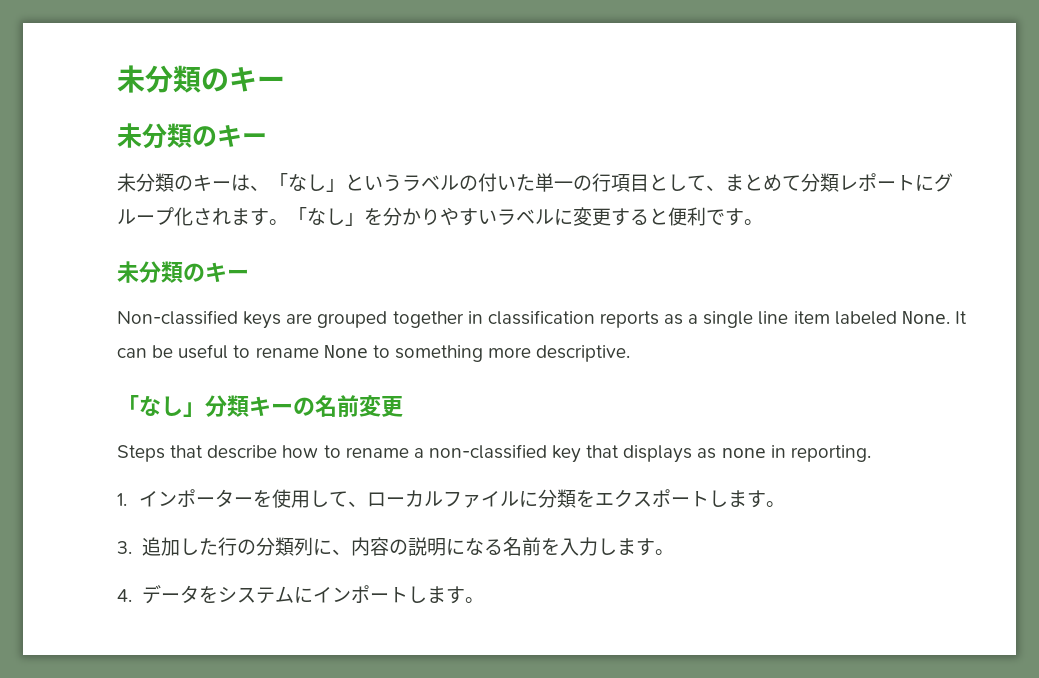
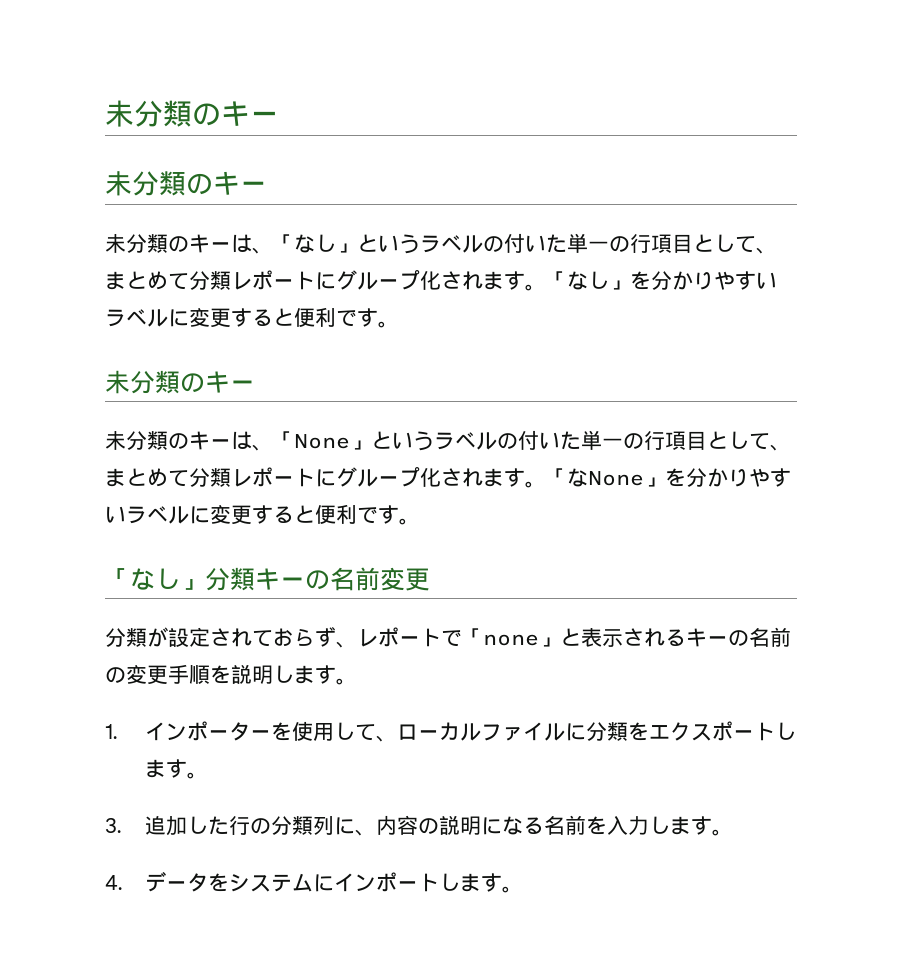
- Non-classified keys are grouped together in classification reports as a single line item labeled None. It can be useful to rename None to something more descriptive.
+ 未分類のキーは、「None」というラベルの付いた単一の行項目として、まとめて分類レポートにグループ化されます。「なNone」を分かりやすいラベルに変更すると便利です。
- Steps that describe how to rename a non-classified key that displays as none in reporting.
+ 分類が設定されておらず、レポートで「none」と表示されるキーの名前の変更手順を説明します。

